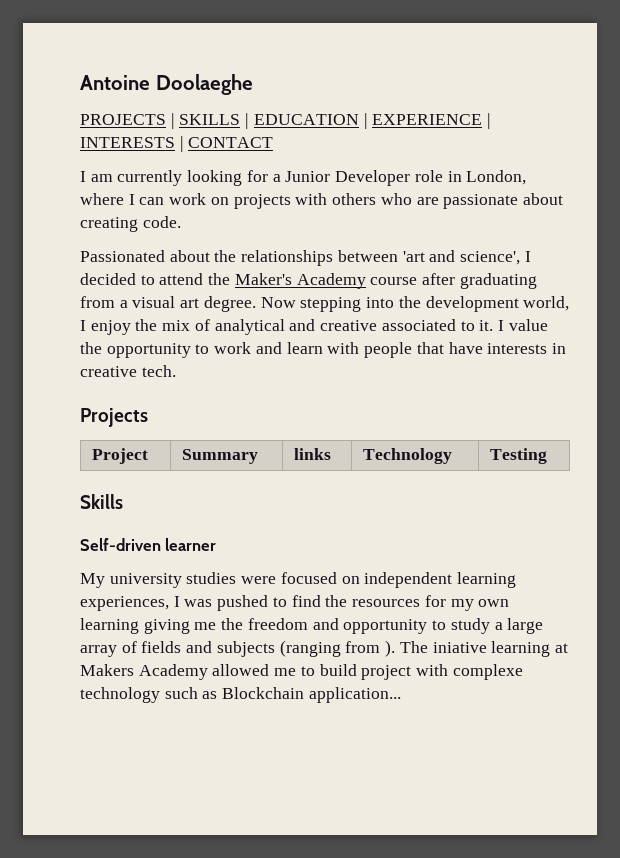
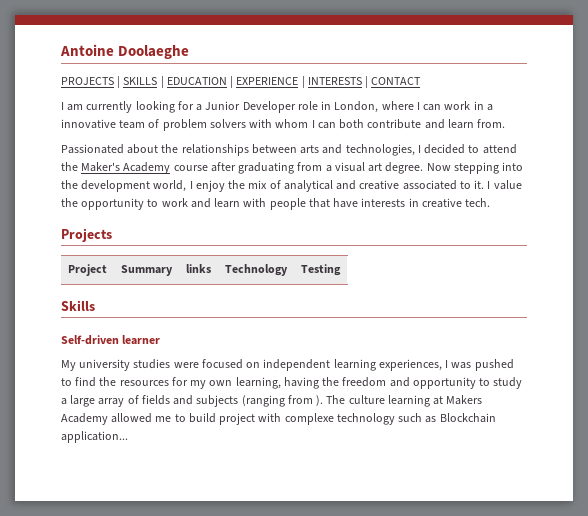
- I am currently looking for a Junior Developer role in London, where I can work on projects with others who are passionate about creating code.
+ I am currently looking for a Junior Developer role in London, where I can work in a innovative team of problem solvers with whom I can both contribute and learn from.
- Passionated about the relationships between 'art and science', I decided to attend the Maker's Academy course after graduating from a visual art degree.
+ Passionated about the relationships between arts and technologies, I decided to attend the Maker's Academy course after graduating from a visual art degree.
- My university studies were focused on independent learning experiences, I was pushed to find the resources for my own learning giving me the freedom and opportunity to study a large array of fields and subjects (ranging from ).
+ My university studies were focused on independent learning experiences, I was pushed to find the resources for my own learning, having the freedom and opportunity to study a large array of fields and subjects (ranging from ).
- The iniative learning at Makers Academy allowed me to build project with complexe technology such as Blockchain application...
+ The culture learning at Makers Academy allowed me to build project with complexe technology such as Blockchain application...

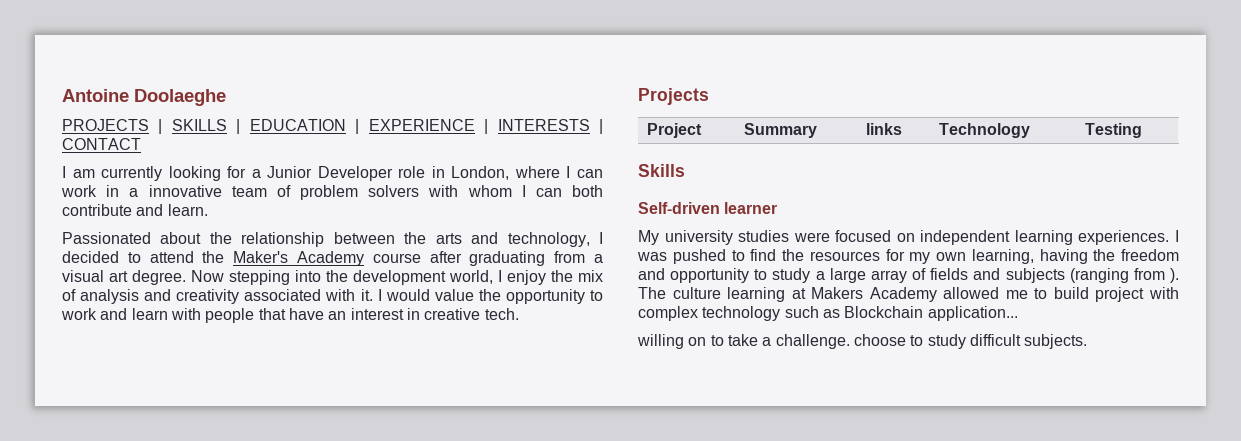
- I am currently looking for a Junior Developer role in London, where I can work in a innovative team of problem solvers with whom I can both contribute and learn from.
+ I am currently looking for a Junior Developer role in London, where I can work in a innovative team of problem solvers with whom I can both contribute and learn.
- Passionated about the relationships between arts and technologies, I decided to attend the Maker's Academy course after graduating from a visual art degree.
+ Passionated about the relationship between the arts and technology, I decided to attend the Maker's Academy course after graduating from a visual art degree.
- Now stepping into the development world, I enjoy the mix of analytical and creative associated to it.
+ Now stepping into the development world, I enjoy the mix of analysis and creativity associated with it.
- I value the opportunity to work and learn with people that have interests in creative tech.
+ I would value the opportunity to work and learn with people that have an interest in creative tech.
- My university studies were focused on independent learning experiences, I was pushed to find the resources for my own learning, having the freedom and opportunity to study a large array of fields and subjects (ranging from ).
+ My university studies were focused on independent learning experiences. I was pushed to find the resources for my own learning, having the freedom and opportunity to study a large array of fields and subjects (ranging from ).
- The culture learning at Makers Academy allowed me to build project with complexe technology such as Blockchain application...
+ The culture learning at Makers Academy allowed me to build project with complex technology such as Blockchain application...
+ willing on to take a challenge. choose to study difficult subjects.

